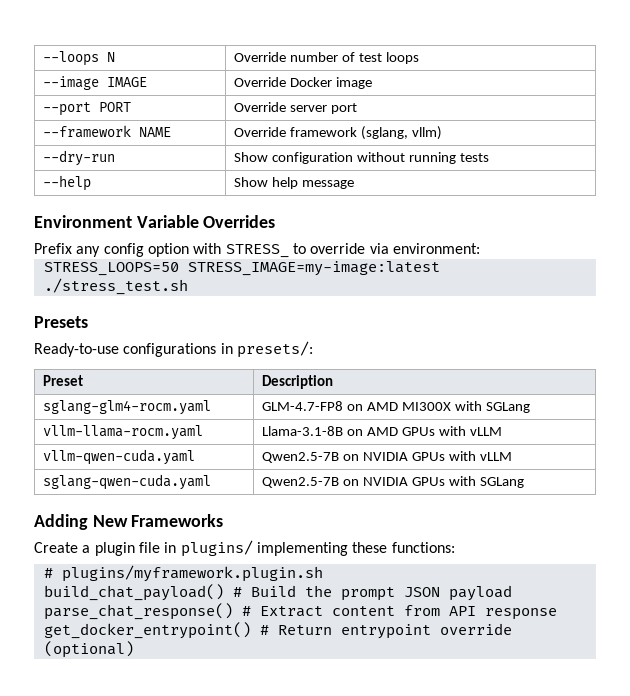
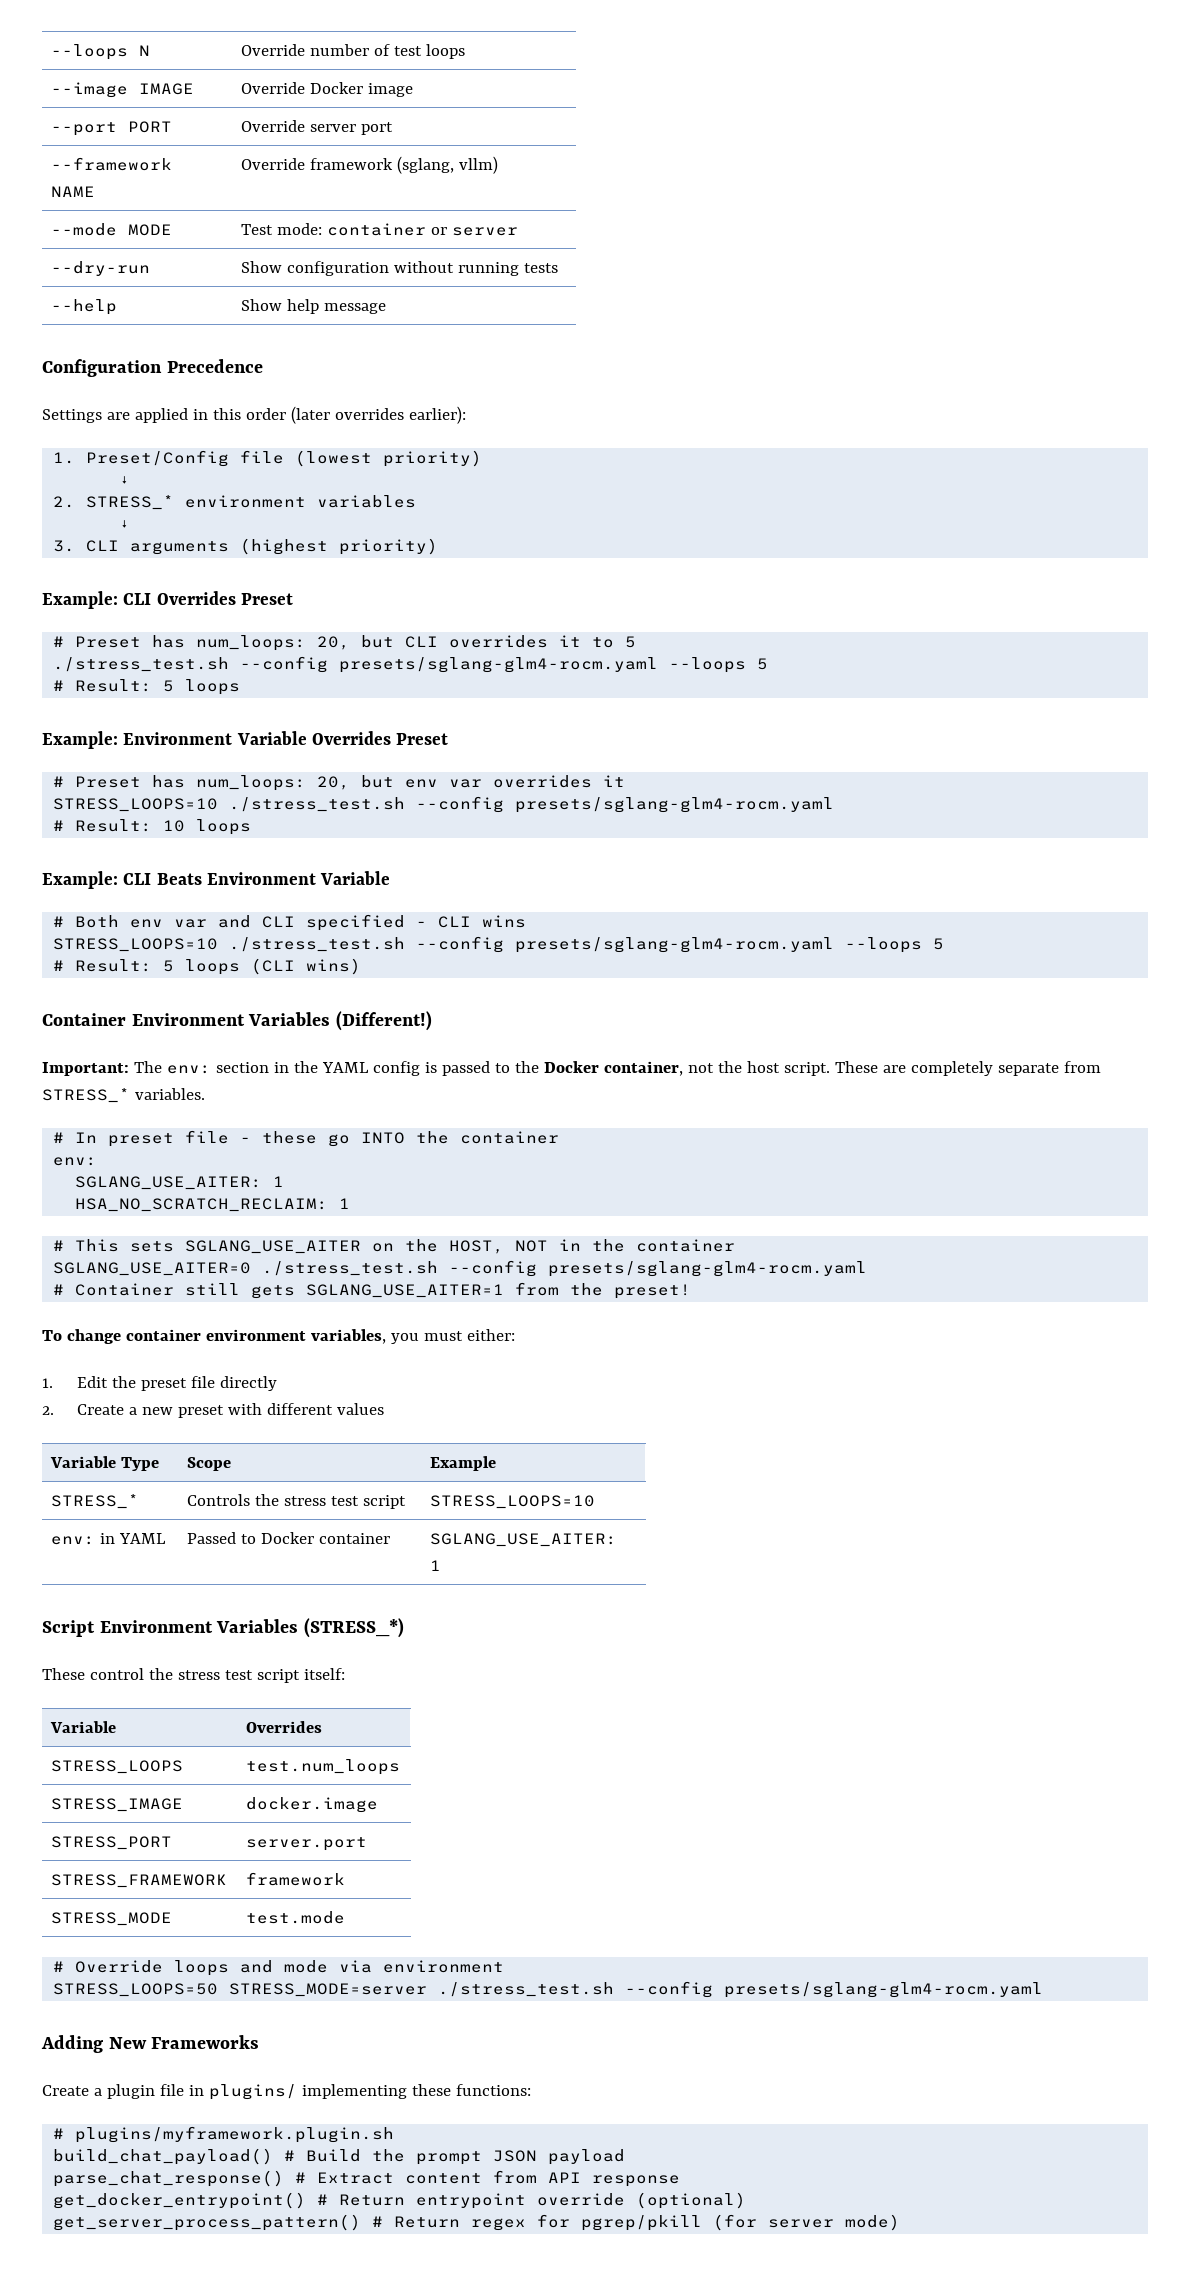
+ --mode MODE | Test mode: container or server
- Environment Variable Overrides
- Prefix any config option with STRESS_ to override via environment:
+ Configuration Precedence
+ Settings are applied in this order (later overrides earlier):
+ 1. Preset/Config file (lowest priority)
+ ↓
+ 2. STRESS_* environment variables
+ ↓
+ 3. CLI arguments (highest priority)
+ Example: CLI Overrides Preset
+ # Preset has num_loops: 20, but CLI overrides it to 5
+ ./stress_test.sh --config presets/sglang-glm4-rocm.yaml --loops 5
+ # Result: 5 loops
+ Example: Environment Variable Overrides Preset
+ # Preset has num_loops: 20, but env var overrides it
+ STRESS_LOOPS=10 ./stress_test.sh --config presets/sglang-glm4-rocm.yaml
+ # Result: 10 loops
+ Example: CLI Beats Environment Variable
+ # Both env var and CLI specified - CLI wins
+ STRESS_LOOPS=10 ./stress_test.sh --config presets/sglang-glm4-rocm.yaml --loops 5
+ # Result: 5 loops (CLI wins)
+ Container Environment Variables (Different!)
+ Important: The env: section in the YAML config is passed to the Docker container, not the host script. These are completely separate from STRESS_* variables.
+ # In preset file - these go INTO the container
+ env:
+ SGLANG_USE_AITER: 1
+ HSA_NO_SCRATCH_RECLAIM: 1
+ # This sets SGLANG_USE_AITER on the HOST, NOT in the container
+ SGLANG_USE_AITER=0 ./stress_test.sh --config presets/sglang-glm4-rocm.yaml
+ # Container still gets SGLANG_USE_AITER=1 from the preset!
+ To change container environment variables, you must either:
+ 1. Edit the preset file directly
+ 2. Create a new preset with different values
+ Variable Type | Scope | Example
+ STRESS_* | Controls the stress test script | STRESS_LOOPS=10
+ env: in YAML | Passed to Docker container | SGLANG_USE_AITER: 1
+ Script Environment Variables (STRESS_*)
+ These control the stress test script itself:
+ Variable | Overrides
+ STRESS_LOOPS | test.num_loops
+ STRESS_IMAGE | docker.image
+ STRESS_PORT | server.port
+ STRESS_FRAMEWORK | framework
+ STRESS_MODE | test.mode
+ # Override loops and mode via environment
- STRESS_LOOPS=50 STRESS_IMAGE=my-image:latest ./stress_test.sh
- Presets
- Ready-to-use configurations in presets/:
- Preset | Description
- sglang-glm4-rocm.yaml | GLM-4.7-FP8 on AMD MI300X with SGLang
- vllm-llama-rocm.yaml | Llama-3.1-8B on AMD GPUs with vLLM
- vllm-qwen-cuda.yaml | Qwen2.5-7B on NVIDIA GPUs with vLLM
- sglang-qwen-cuda.yaml | Qwen2.5-7B on NVIDIA GPUs with SGLang
+ STRESS_LOOPS=50 STRESS_MODE=server ./stress_test.sh --config presets/sglang-glm4-rocm.yaml
+ get_server_process_pattern() # Return regex for pgrep/pkill (for server mode)

